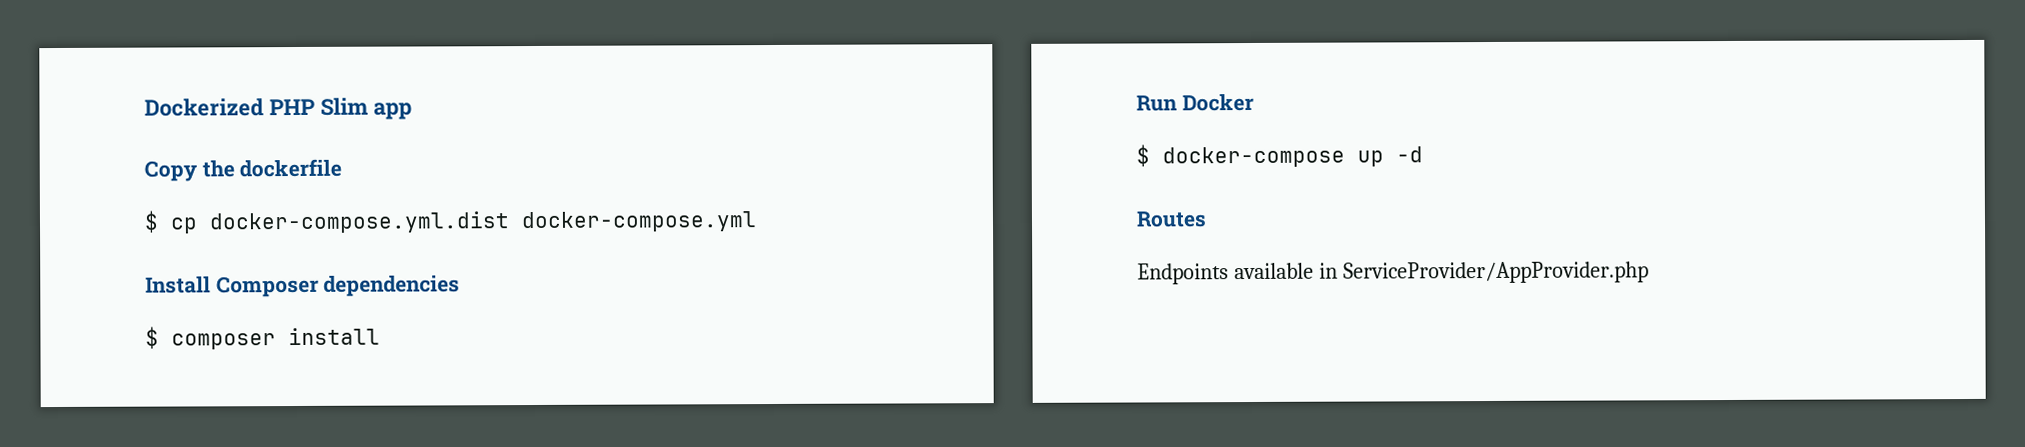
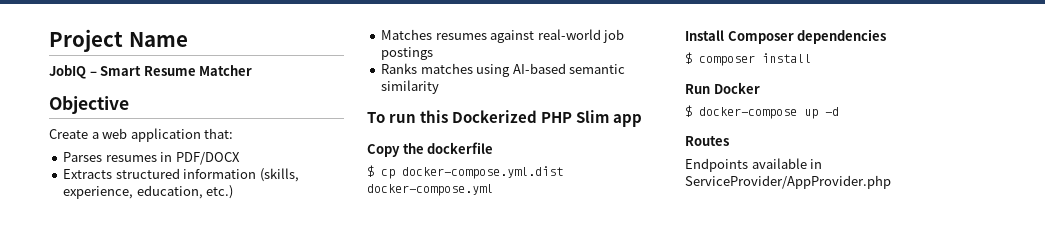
- Dockerized PHP Slim app
+ Project Name
+ JobIQ – Smart Resume Matcher
+ Objective
+ Create a web application that:
+ Parses resumes in PDF/DOCX
+ Extracts structured information (skills, experience, education, etc.)
+ Matches resumes against real-world job postings
+ Ranks matches using AI-based semantic similarity
+ To run this Dockerized PHP Slim app

